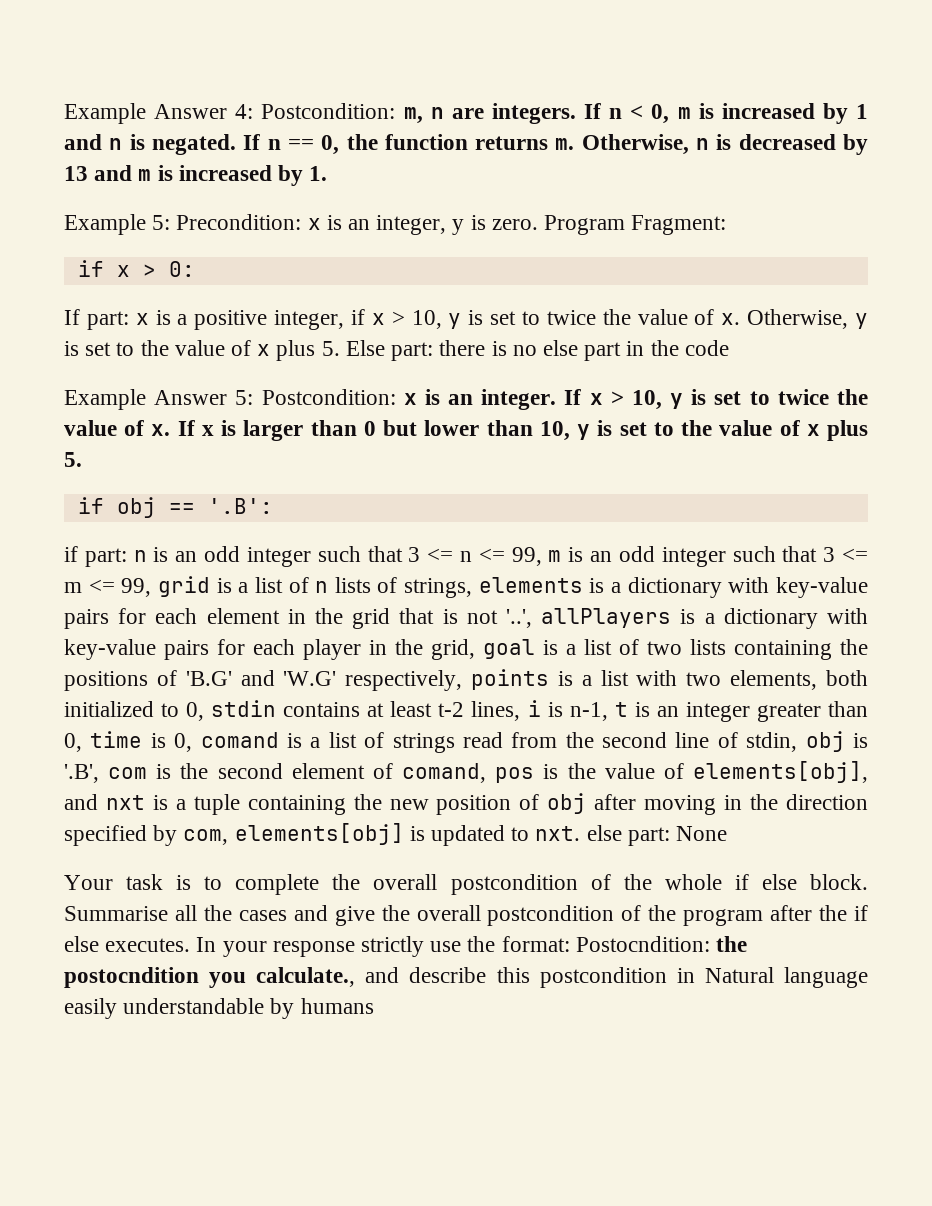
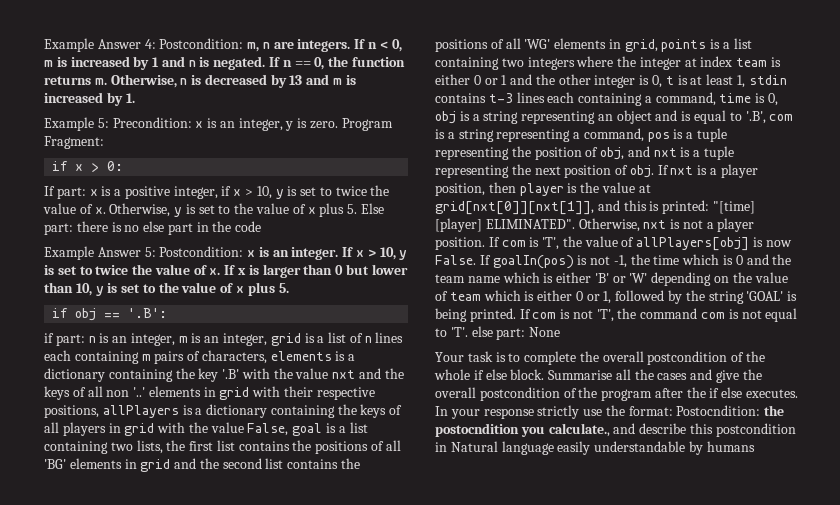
- if part: n is an odd integer such that 3 <= n <= 99, m is an odd integer such that 3 <= m <= 99, grid is a list of n lists of strings, elements is a dictionary with key-value pairs for each element in the grid that is not '..', allPlayers is a dictionary with key-value pairs for each player in the grid, goal is a list of two lists containing the positions of 'B.G' and 'W.G' respectively, points is a list with two elements, both initialized to 0, stdin contains at least t-2 lines, i is n-1, t is an integer greater than 0, time is 0, comand is a list of strings read from the second line of stdin, obj is '.B', com is the second element of comand, pos is the value of elements[obj], and nxt is a tuple containing the new position of obj after moving in the direction specified by com, elements[obj] is updated to nxt. else part: None
+ if part: n is an integer, m is an integer, grid is a list of n lines each containing m pairs of characters, elements is a dictionary containing the key '.B' with the value nxt and the keys of all non '..' elements in grid with their respective positions, allPlayers is a dictionary containing the keys of all players in grid with the value False, goal is a list containing two lists, the first list contains the positions of all 'BG' elements in grid and the second list contains the positions of all 'WG' elements in grid, points is a list containing two integers where the integer at index team is either 0 or 1 and the other integer is 0, t is at least 1, stdin contains t-3 lines each containing a command, time is 0, obj is a string representing an object and is equal to '.B', com is a string representing a command, pos is a tuple representing the position of obj, and nxt is a tuple representing the next position of obj. If nxt is a player position, then player is the value at grid[nxt[0]][nxt[1]], and this is printed: "[time] [player] ELIMINATED". Otherwise, nxt is not a player position. If com is 'T', the value of allPlayers[obj] is now False. If goalIn(pos) is not -1, the time which is 0 and the team name which is either 'B' or 'W' depending on the value of team which is either 0 or 1, followed by the string 'GOAL' is being printed. If com is not 'T', the command com is not equal to 'T'. else part: None

